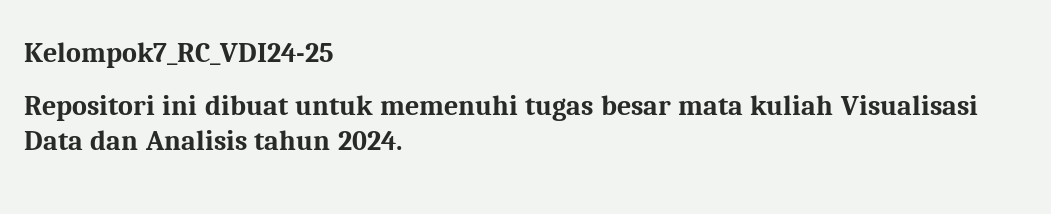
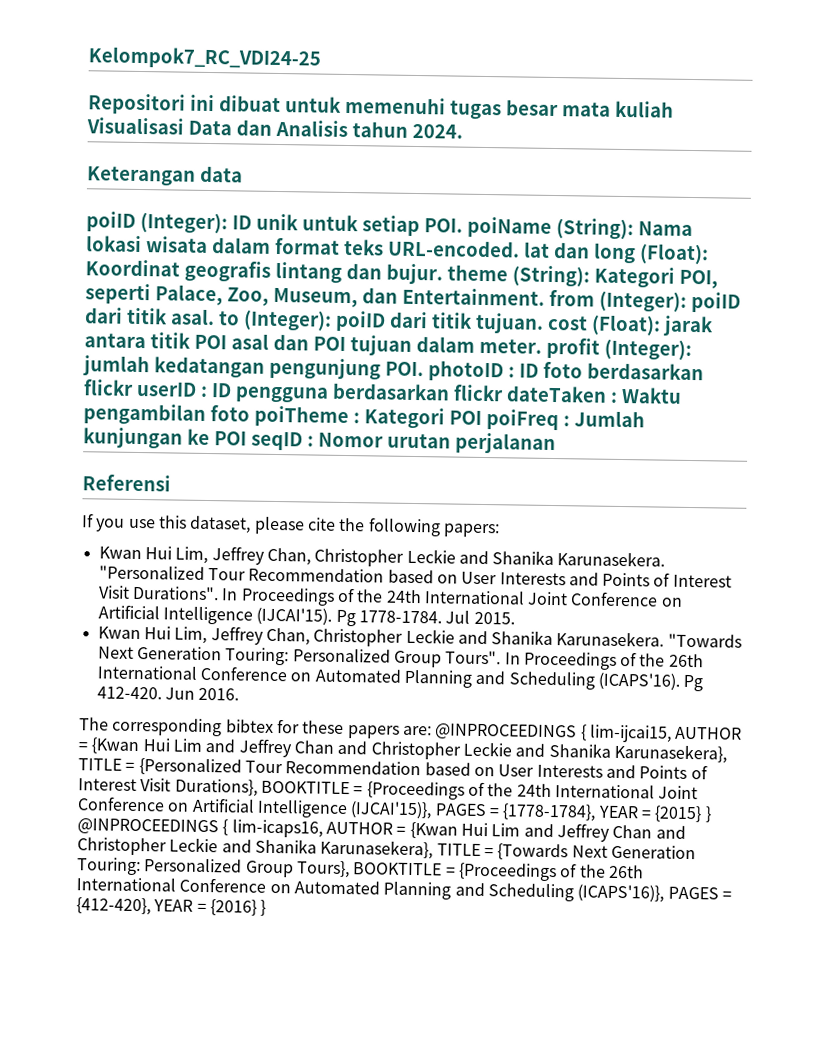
+ Keterangan data
+ poiID (Integer): ID unik untuk setiap POI. poiName (String): Nama lokasi wisata dalam format teks URL-encoded. lat dan long (Float): Koordinat geografis lintang dan bujur. theme (String): Kategori POI, seperti Palace, Zoo, Museum, dan Entertainment. from (Integer): poiID dari titik asal. to (Integer): poiID dari titik tujuan. cost (Float): jarak antara titik POI asal dan POI tujuan dalam meter. profit (Integer): jumlah kedatangan pengunjung POI. photoID : ID foto berdasarkan flickr userID : ID pengguna berdasarkan flickr dateTaken : Waktu pengambilan foto poiTheme : Kategori POI poiFreq : Jumlah kunjungan ke POI seqID : Nomor urutan perjalanan
+ Referensi
+ If you use this dataset, please cite the following papers:
+ Kwan Hui Lim, Jeffrey Chan, Christopher Leckie and Shanika Karunasekera. "Personalized Tour Recommendation based on User Interests and Points of Interest Visit Durations". In Proceedings of the 24th International Joint Conference on Artificial Intelligence (IJCAI'15). Pg 1778-1784. Jul 2015.
+ Kwan Hui Lim, Jeffrey Chan, Christopher Leckie and Shanika Karunasekera. "Towards Next Generation Touring: Personalized Group Tours". In Proceedings of the 26th International Conference on Automated Planning and Scheduling (ICAPS'16). Pg 412-420. Jun 2016.
+ The corresponding bibtex for these papers are: @INPROCEEDINGS { lim-ijcai15, AUTHOR = {Kwan Hui Lim and Jeffrey Chan and Christopher Leckie and Shanika Karunasekera}, TITLE = {Personalized Tour Recommendation based on User Interests and Points of Interest Visit Durations}, BOOKTITLE = {Proceedings of the 24th International Joint Conference on Artificial Intelligence (IJCAI'15)}, PAGES = {1778-1784}, YEAR = {2015} } @INPROCEEDINGS { lim-icaps16, AUTHOR = {Kwan Hui Lim and Jeffrey Chan and Christopher Leckie and Shanika Karunasekera}, TITLE = {Towards Next Generation Touring: Personalized Group Tours}, BOOKTITLE = {Proceedings of the 26th International Conference on Automated Planning and Scheduling (ICAPS'16)}, PAGES = {412-420}, YEAR = {2016} }

